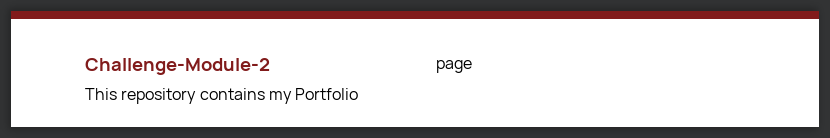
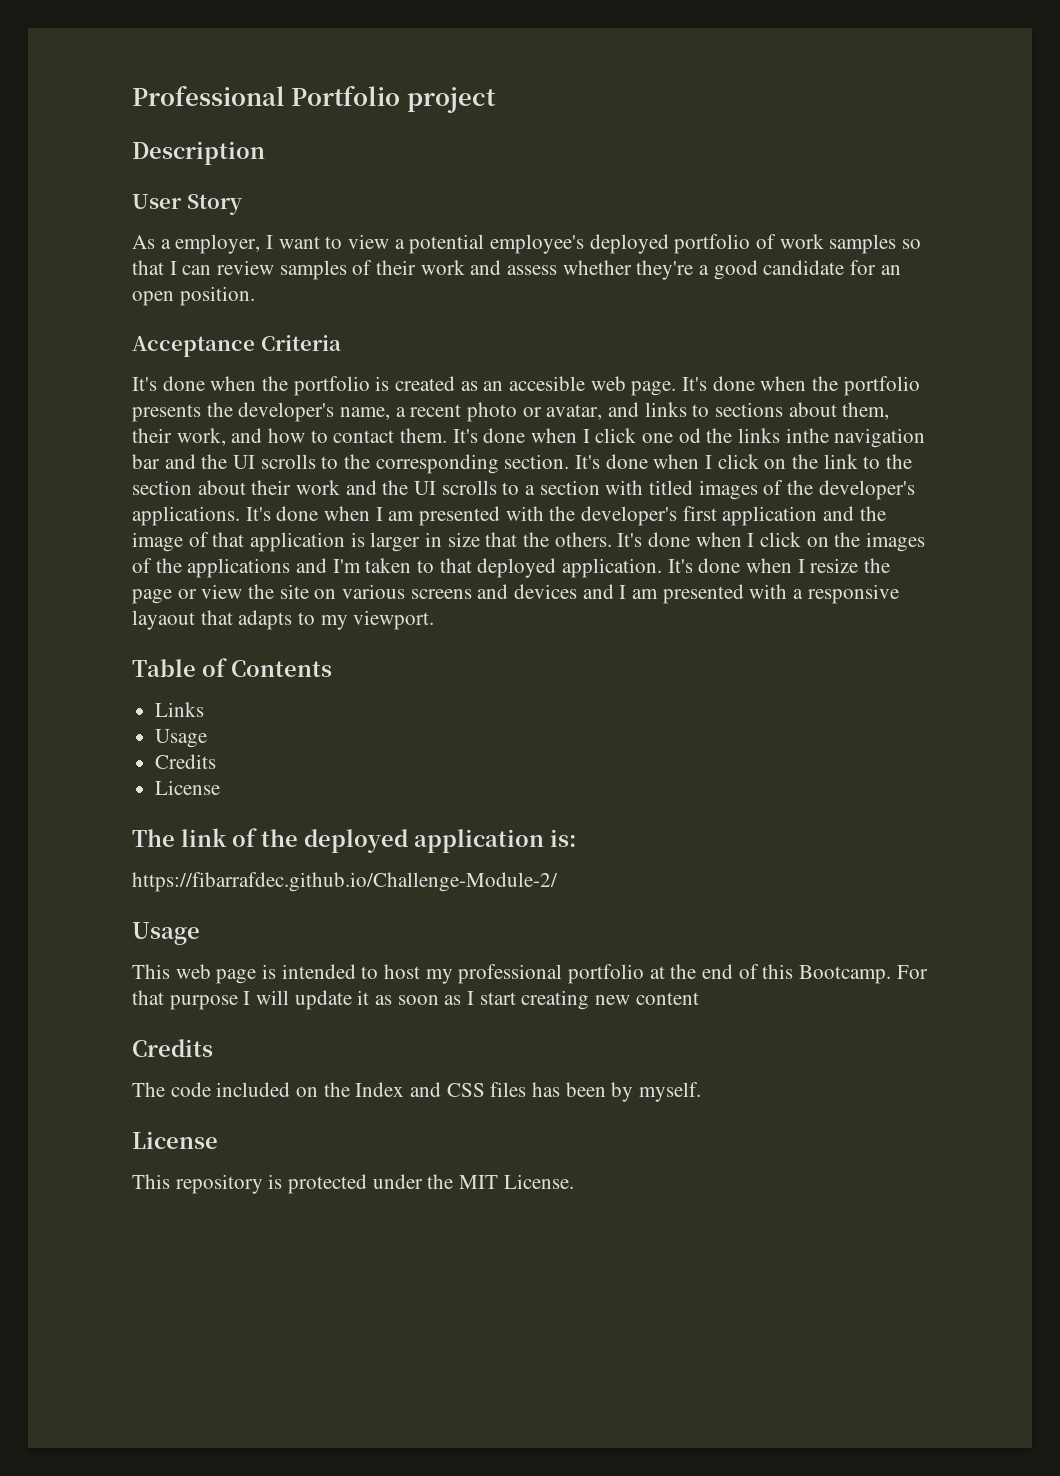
- Challenge-Module-2
- This repository contains my Portfolio page
+ Professional Portfolio project
+ Description
+ User Story
+ As a employer, I want to view a potential employee's deployed portfolio of work samples so that I can review samples of their work and assess whether they're a good candidate for an open position.
+ Acceptance Criteria
+ It's done when the portfolio is created as an accesible web page. It's done when the portfolio presents the developer's name, a recent photo or avatar, and links to sections about them, their work, and how to contact them. It's done when I click one od the links inthe navigation bar and the UI scrolls to the corresponding section. It's done when I click on the link to the section about their work and the UI scrolls to a section with titled images of the developer's applications. It's done when I am presented with the developer's first application and the image of that application is larger in size that the others. It's done when I click on the images of the applications and I'm taken to that deployed application. It's done when I resize the page or view the site on various screens and devices and I am presented with a responsive layaout that adapts to my viewport.
+ Table of Contents
+ Links
+ Usage
+ Credits
+ License
+ The link of the deployed application is:
+ https://fibarrafdec.github.io/Challenge-Module-2/
+ Usage
+ This web page is intended to host my professional portfolio at the end of this Bootcamp. For that purpose I will update it as soon as I start creating new content
+ Credits
+ The code included on the Index and CSS files has been by myself.
+ License
+ This repository is protected under the MIT License.

